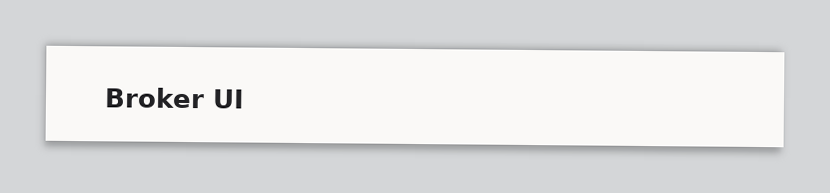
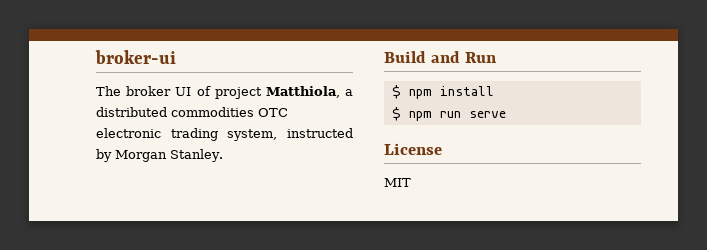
- Broker UI
+ broker-ui
+ The broker UI of project Matthiola, a distributed commodities OTC electronic trading system, instructed by Morgan Stanley.
+ Build and Run
+ $ npm install
+ $ npm run serve
+ License
+ MIT

